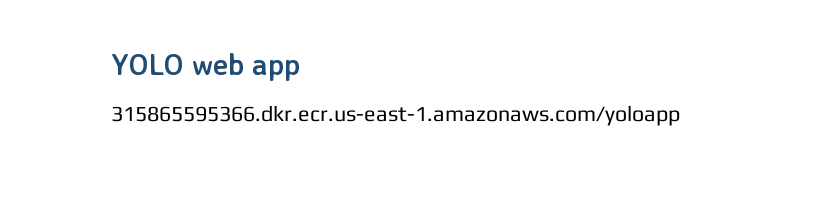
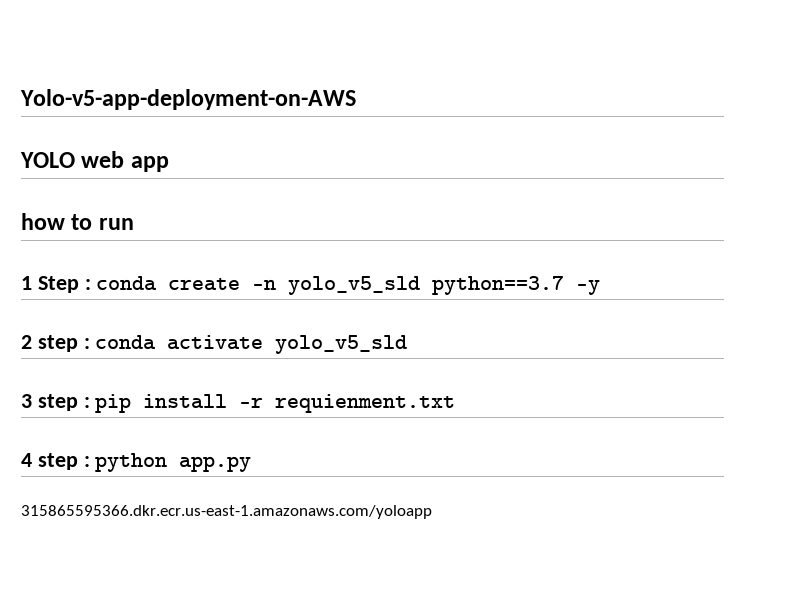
+ Yolo-v5-app-deployment-on-AWS
+ how to run
+ 1 Step : conda create -n yolo_v5_sld python==3.7 -y
+ 2 step : conda activate yolo_v5_sld
+ 3 step : pip install -r requienment.txt
+ 4 step : python app.py

